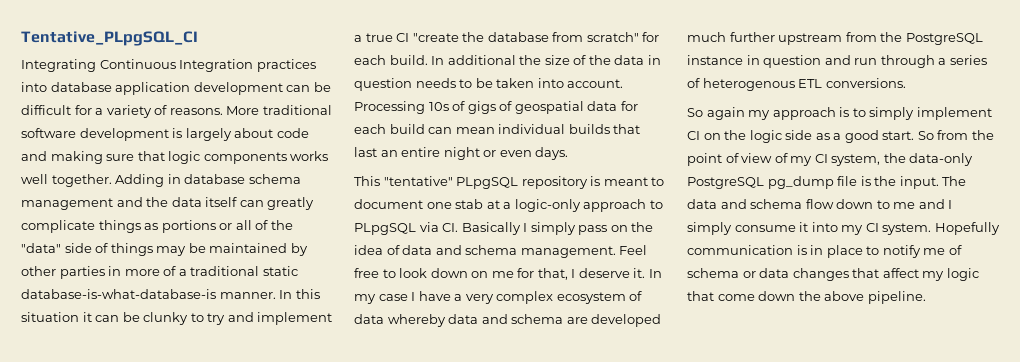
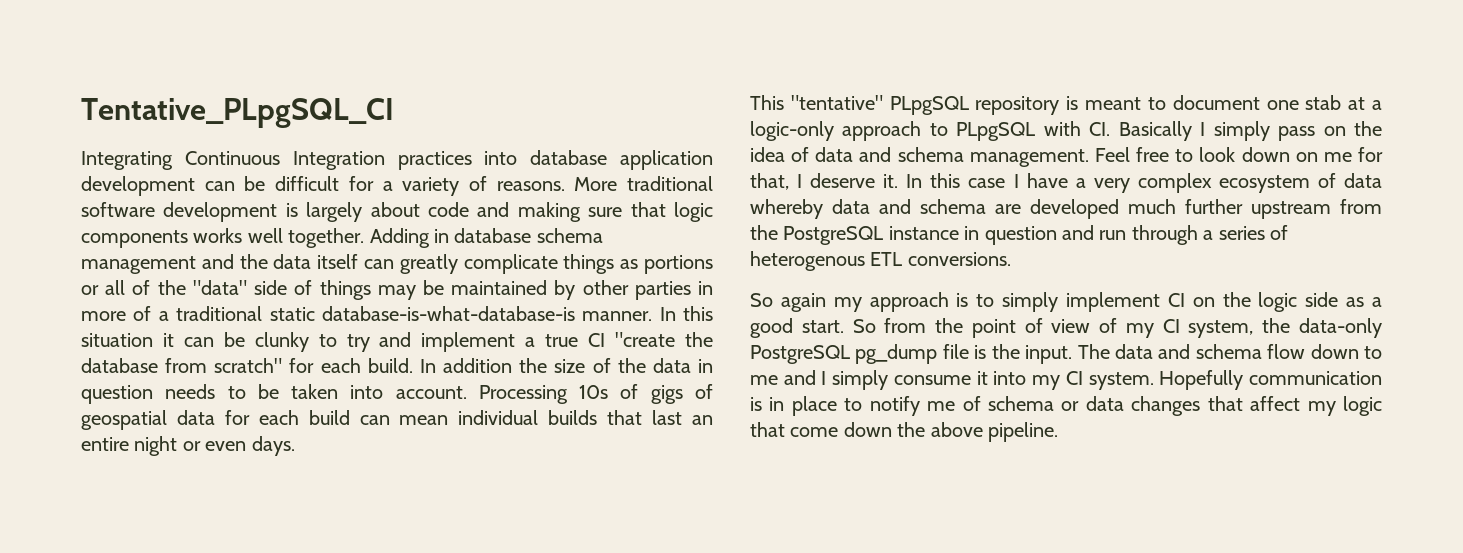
- In additional the size of the data in question needs to be taken into account.
+ In addition the size of the data in question needs to be taken into account.
- This "tentative" PLpgSQL repository is meant to document one stab at a logic-only approach to PLpgSQL via CI. Basically I simply pass on the idea of data and schema management.
+ This "tentative" PLpgSQL repository is meant to document one stab at a logic-only approach to PLpgSQL with CI. Basically I simply pass on the idea of data and schema management.
- In my case I have a very complex ecosystem of data whereby data and schema are developed much further upstream from the PostgreSQL instance in question and run through a series of heterogenous ETL conversions.
+ In this case I have a very complex ecosystem of data whereby data and schema are developed much further upstream from the PostgreSQL instance in question and run through a series of heterogenous ETL conversions.

